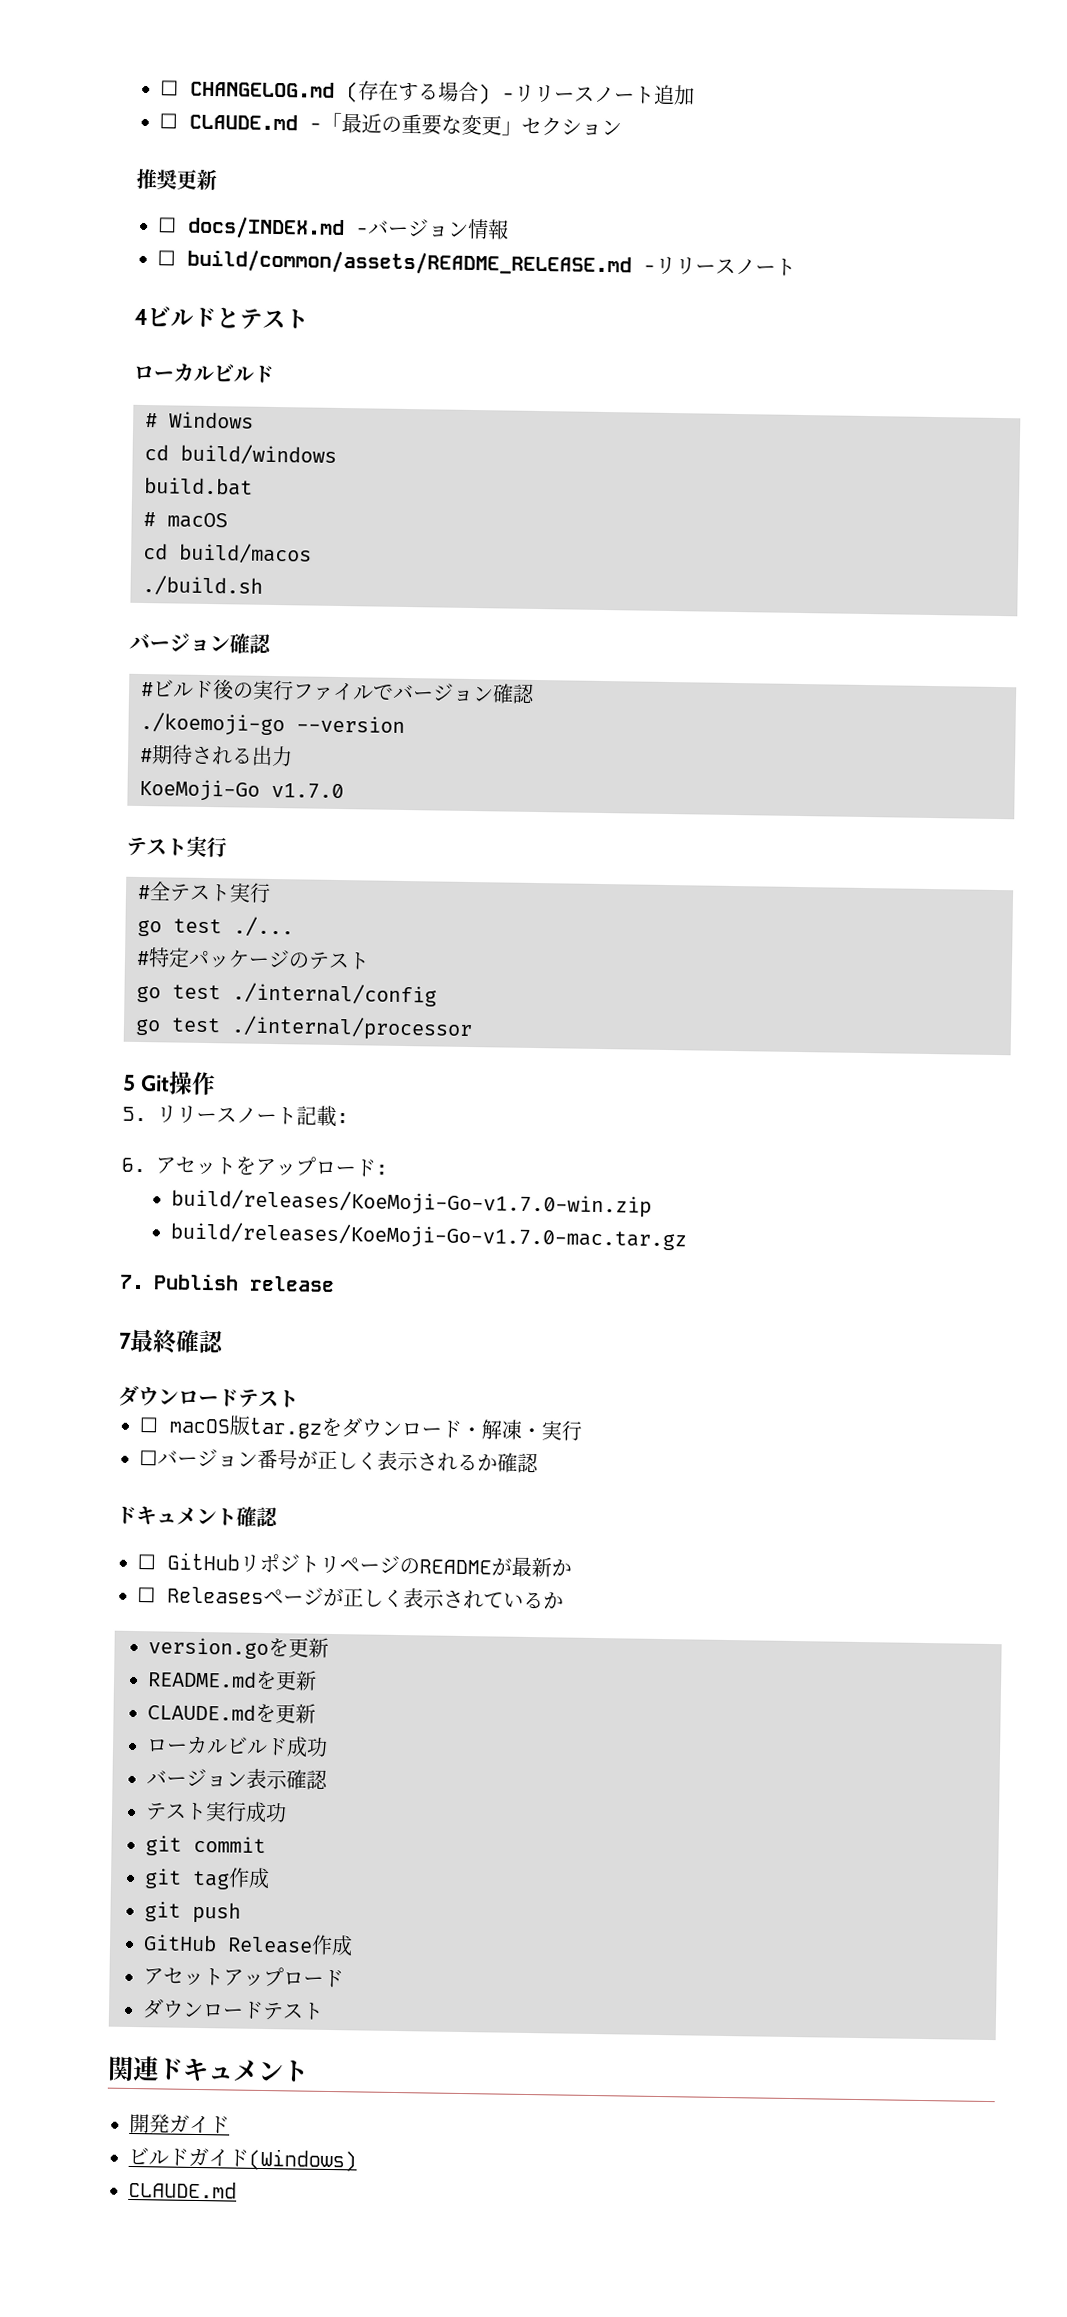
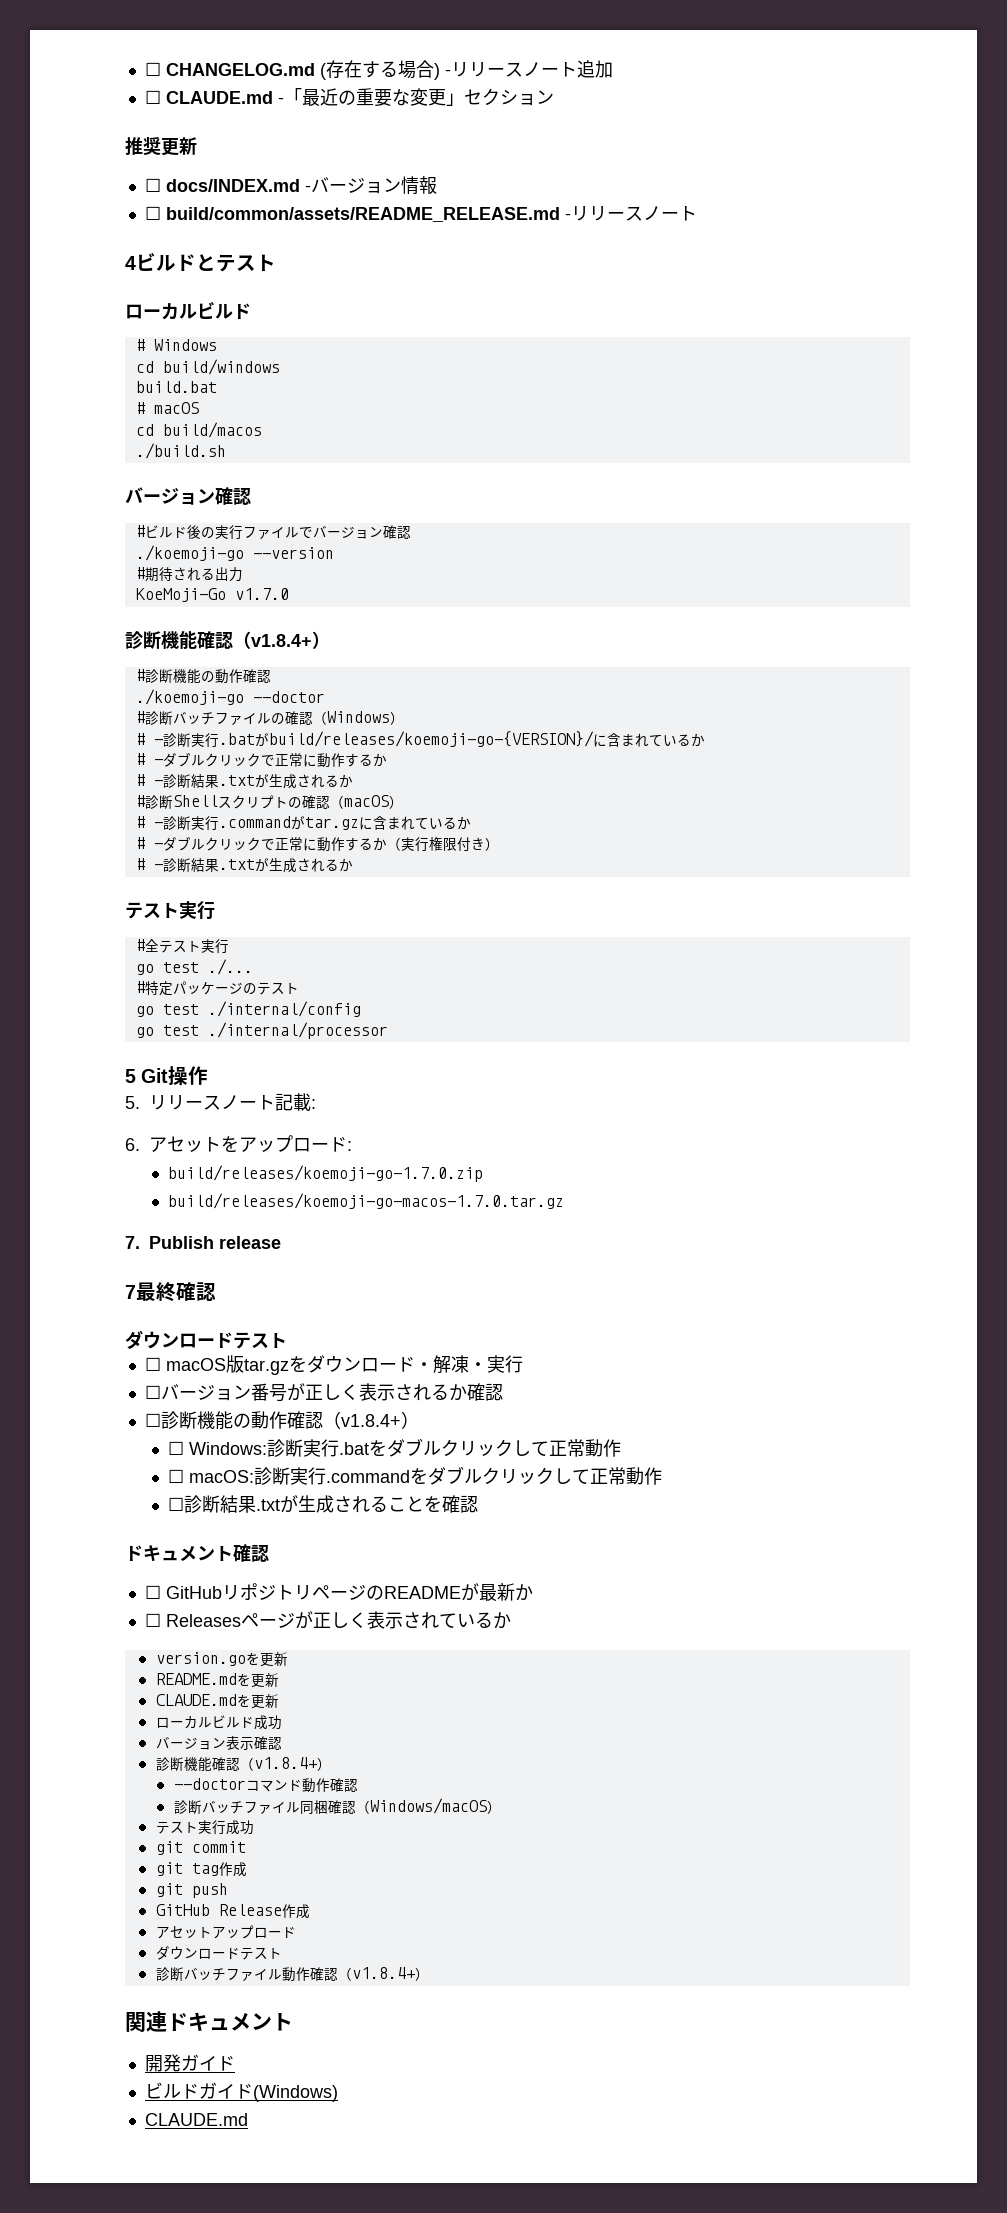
  KoeMoji-Go v1.7.0
+ 診断機能確認（v1.8.4+）
+ #診断機能の動作確認
+ ./koemoji-go --doctor
+ #診断バッチファイルの確認（Windows）
+ # -診断実行.batがbuild/releases/koemoji-go-{VERSION}/に含まれているか
+ # -ダブルクリックで正常に動作するか
+ # -診断結果.txtが生成されるか
+ #診断Shellスクリプトの確認（macOS）
+ # -診断実行.commandがtar.gzに含まれているか
+ # -ダブルクリックで正常に動作するか（実行権限付き）
+ # -診断結果.txtが生成されるか
- build/releases/KoeMoji-Go-v1.7.0-win.zip
- build/releases/KoeMoji-Go-v1.7.0-mac.tar.gz
+ build/releases/koemoji-go-1.7.0.zip
+ build/releases/koemoji-go-macos-1.7.0.tar.gz
+ ☐診断機能の動作確認（v1.8.4+）
+ ☐ Windows:診断実行.batをダブルクリックして正常動作
+ ☐ macOS:診断実行.commandをダブルクリックして正常動作
+ ☐診断結果.txtが生成されることを確認
  バージョン表示確認
+ 診断機能確認（v1.8.4+）
+ --doctorコマンド動作確認
+ 診断バッチファイル同梱確認（Windows/macOS）
+ 診断バッチファイル動作確認（v1.8.4+）

